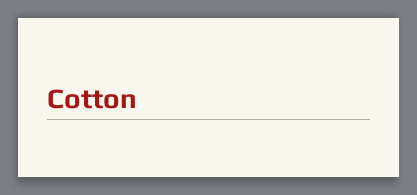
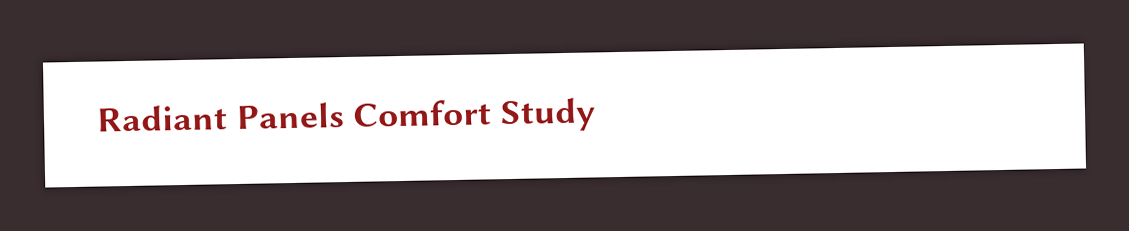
- Cotton
+ Radiant Panels Comfort Study

